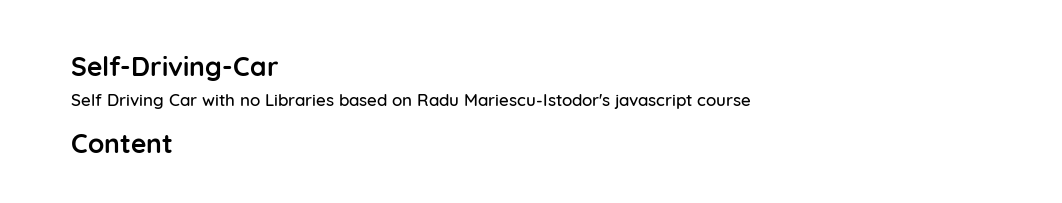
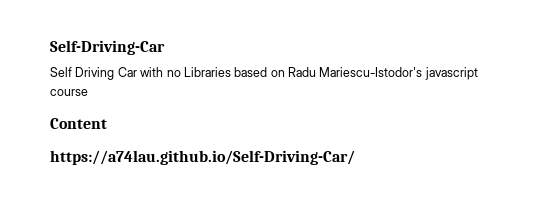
+ https://a74lau.github.io/Self-Driving-Car/

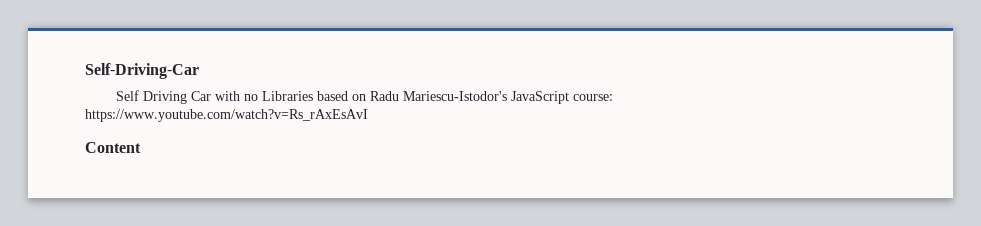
- Self Driving Car with no Libraries based on Radu Mariescu-Istodor's javascript course
+ Self Driving Car with no Libraries based on Radu Mariescu-Istodor's JavaScript course: https://www.youtube.com/watch?v=Rs_rAxEsAvI
- https://a74lau.github.io/Self-Driving-Car/

